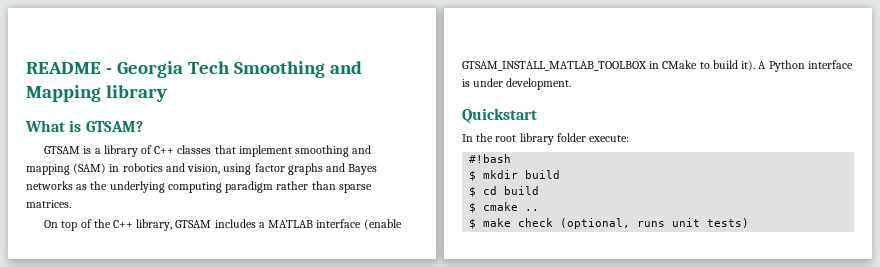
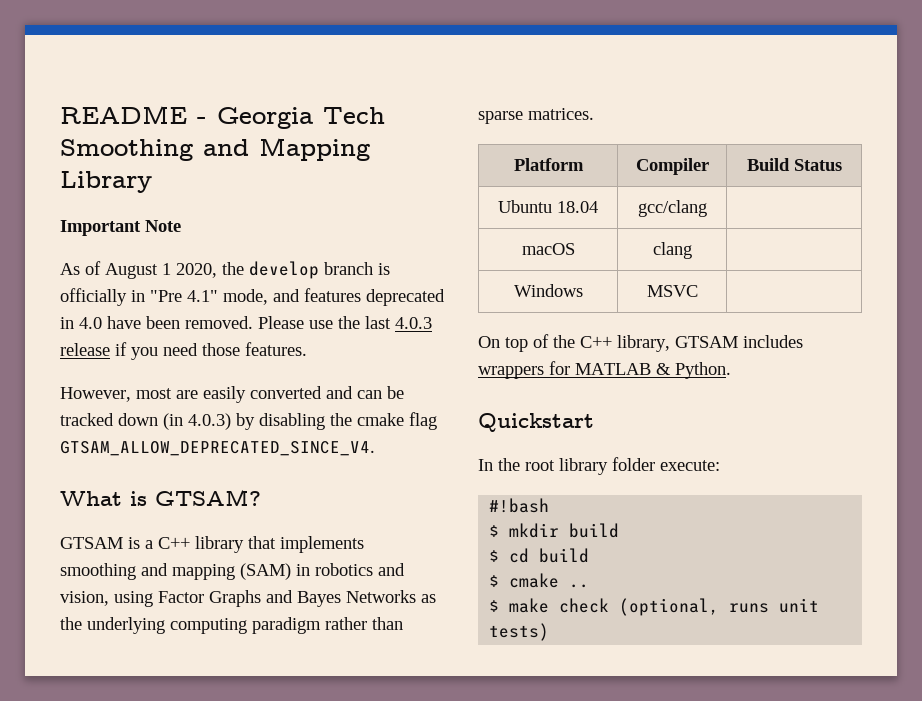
- README - Georgia Tech Smoothing and Mapping library
+ README - Georgia Tech Smoothing and Mapping Library
+ Important Note
+ As of August 1 2020, the develop branch is officially in "Pre 4.1" mode, and features deprecated in 4.0 have been removed. Please use the last 4.0.3 release if you need those features.
+ However, most are easily converted and can be tracked down (in 4.0.3) by disabling the cmake flag GTSAM_ALLOW_DEPRECATED_SINCE_V4.
- GTSAM is a library of C++ classes that implement smoothing and mapping (SAM) in robotics and vision, using factor graphs and Bayes networks as the underlying computing paradigm rather than sparse matrices.
+ GTSAM is a C++ library that implements smoothing and mapping (SAM) in robotics and vision, using Factor Graphs and Bayes Networks as the underlying computing paradigm rather than sparse matrices.
+ Platform | Compiler | Build Status
+ Ubuntu 18.04 | gcc/clang |
+ macOS | clang |
+ Windows | MSVC |
- On top of the C++ library, GTSAM includes a MATLAB interface (enable GTSAM_INSTALL_MATLAB_TOOLBOX in CMake to build it). A Python interface is under development.
+ On top of the C++ library, GTSAM includes wrappers for MATLAB & Python.

